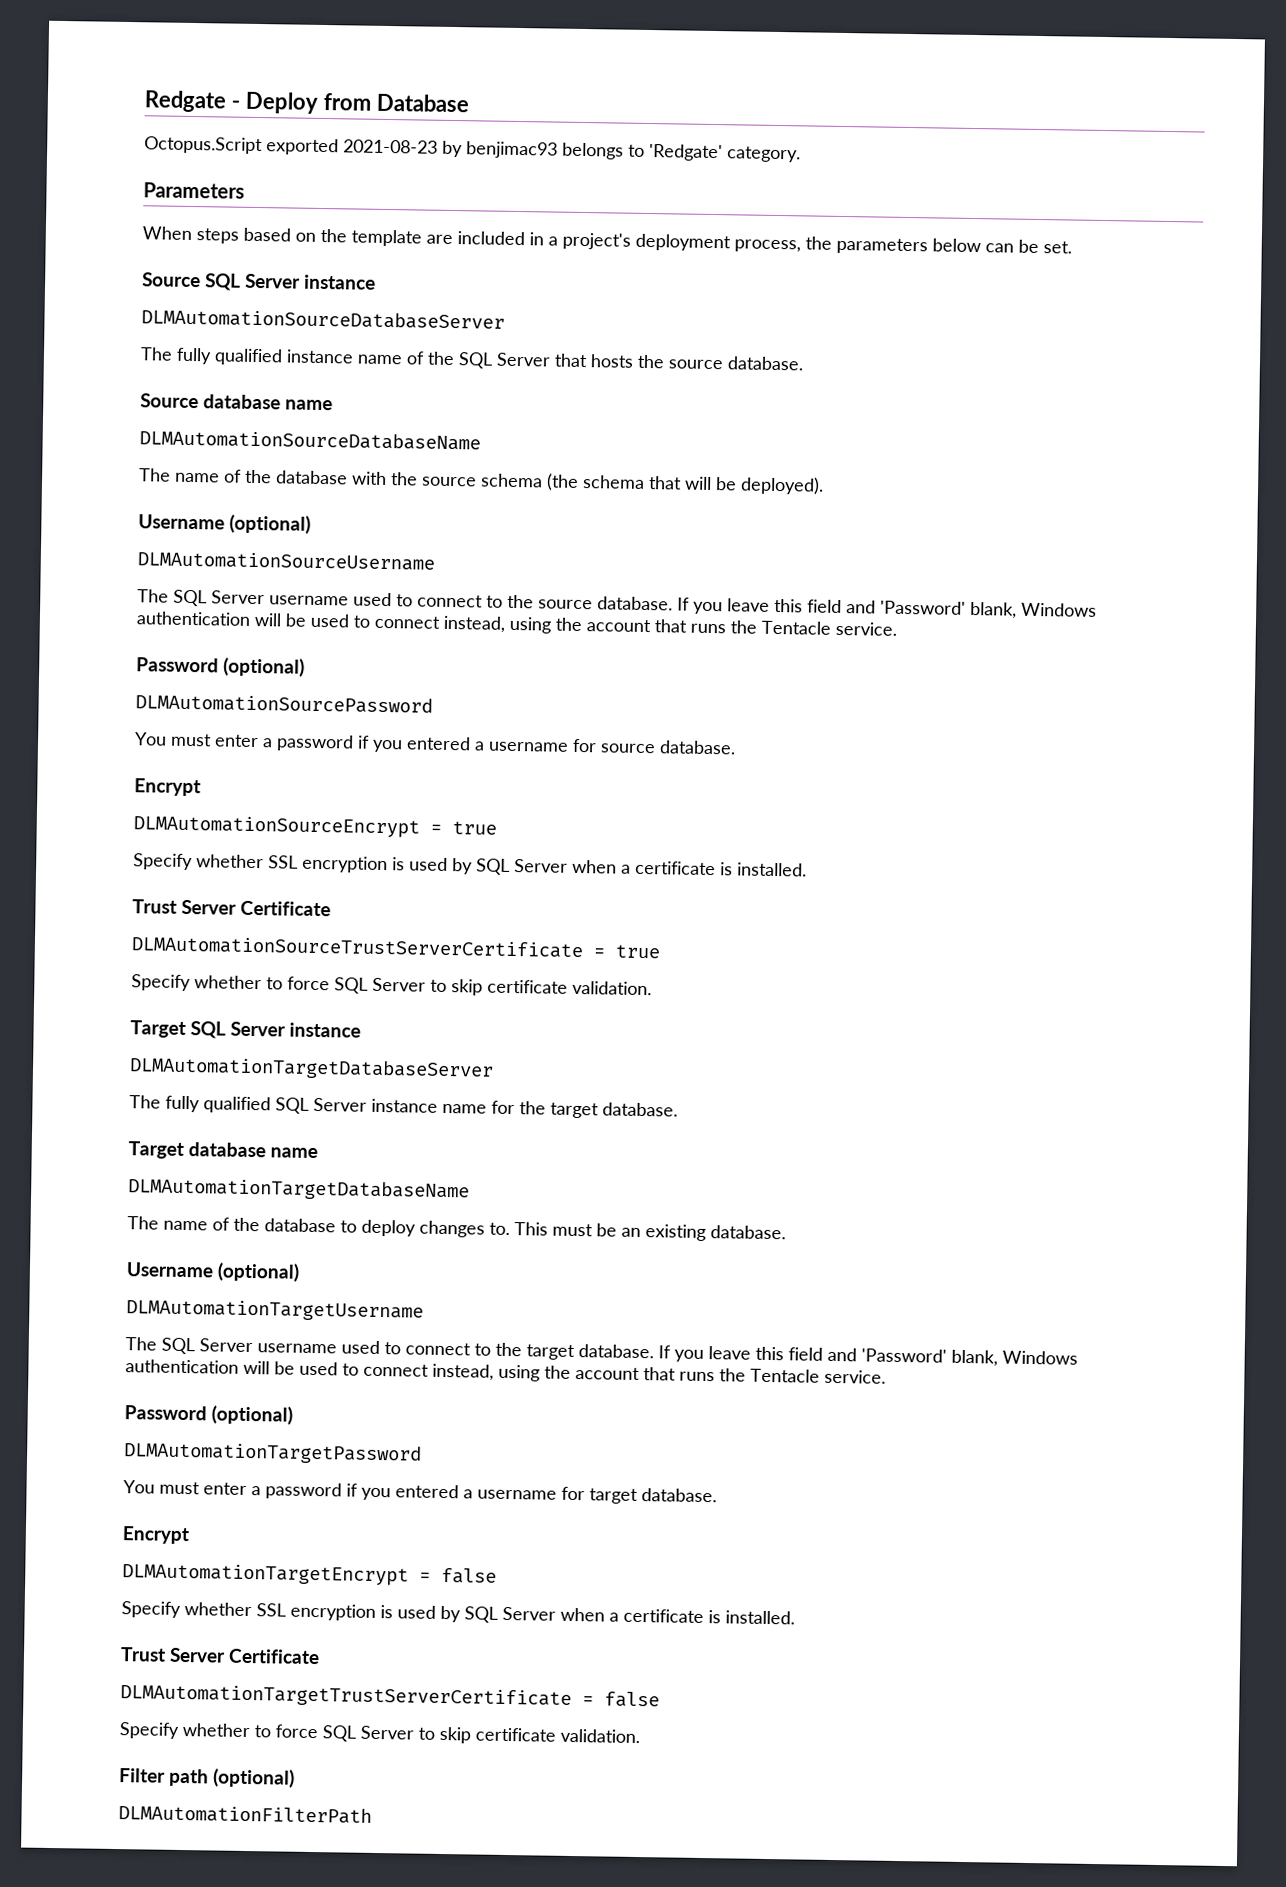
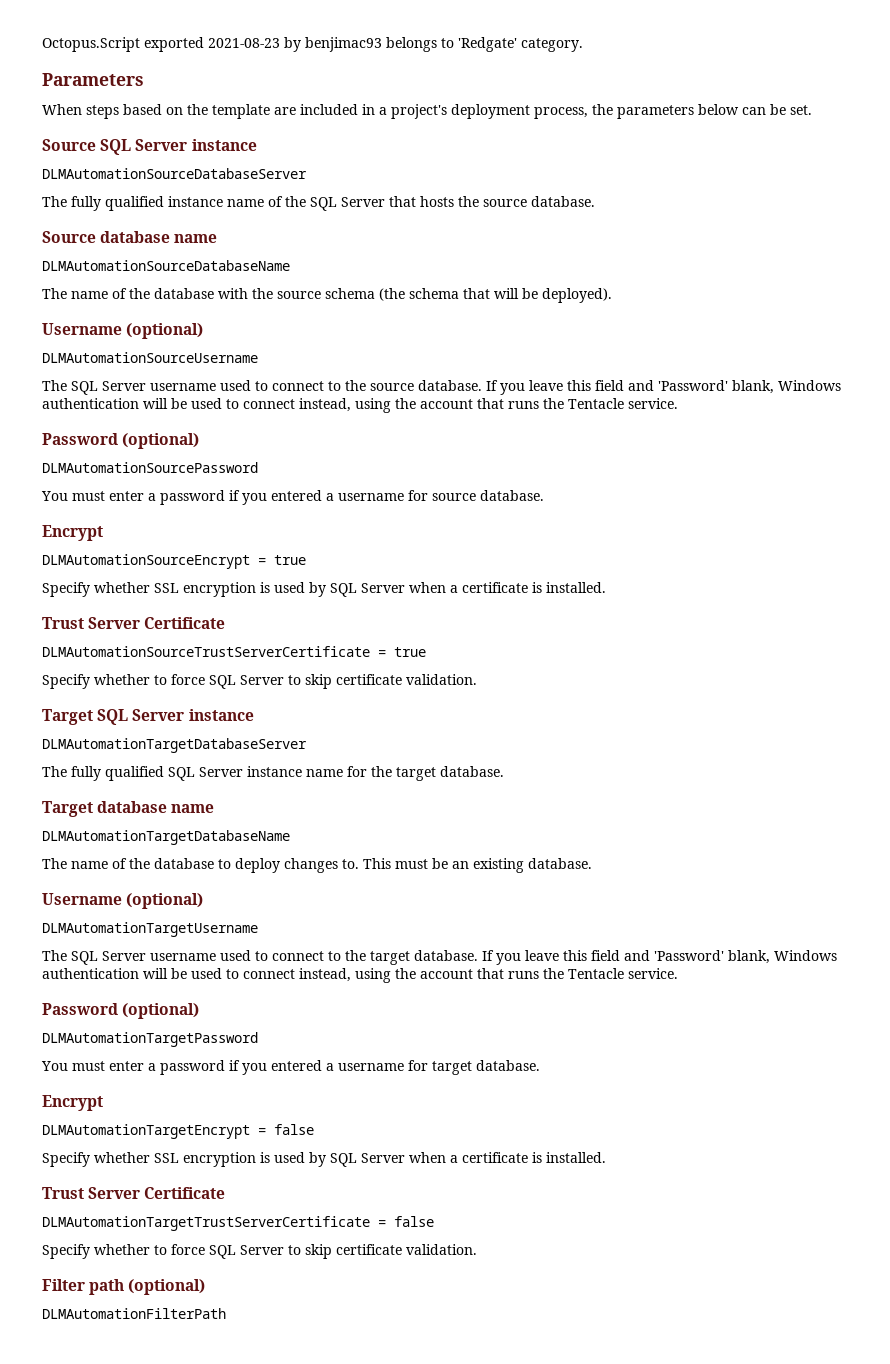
- Redgate - Deploy from Database

